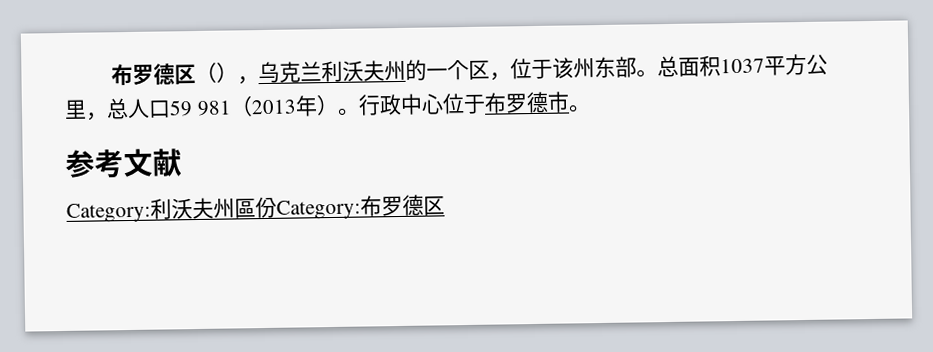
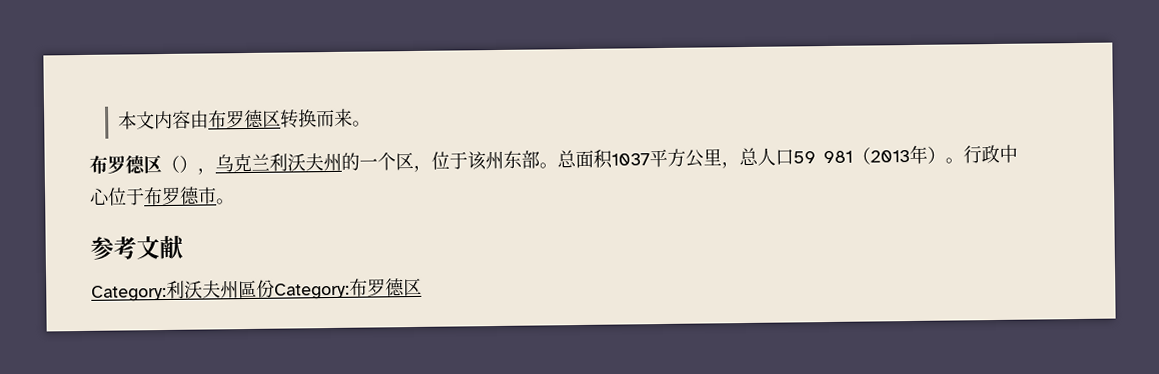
+ 本文内容由布罗德区转换而来。

